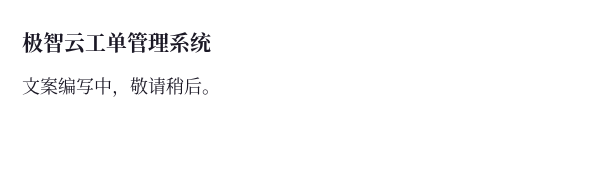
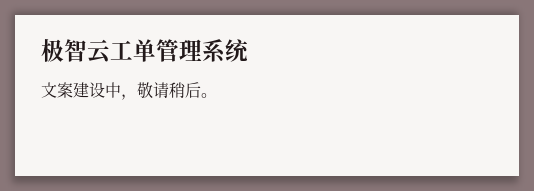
- 文案编写中，敬请稍后。
+ 文案建设中，敬请稍后。

